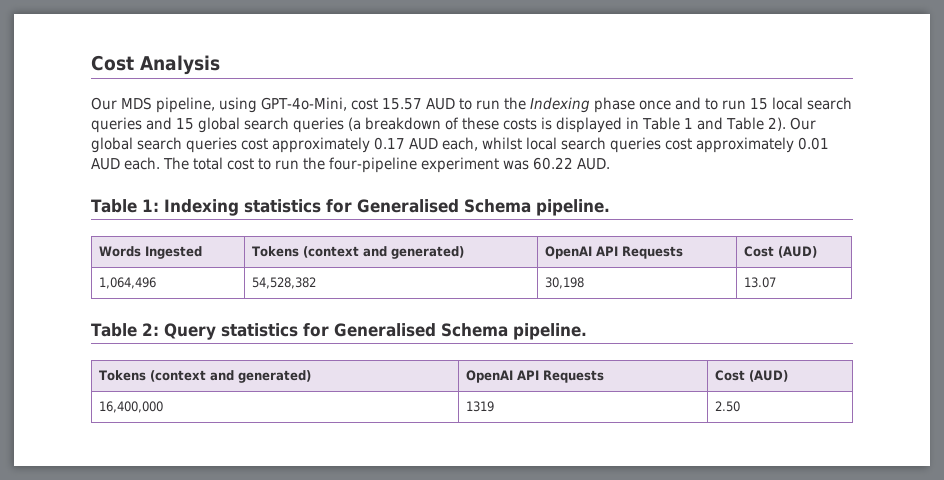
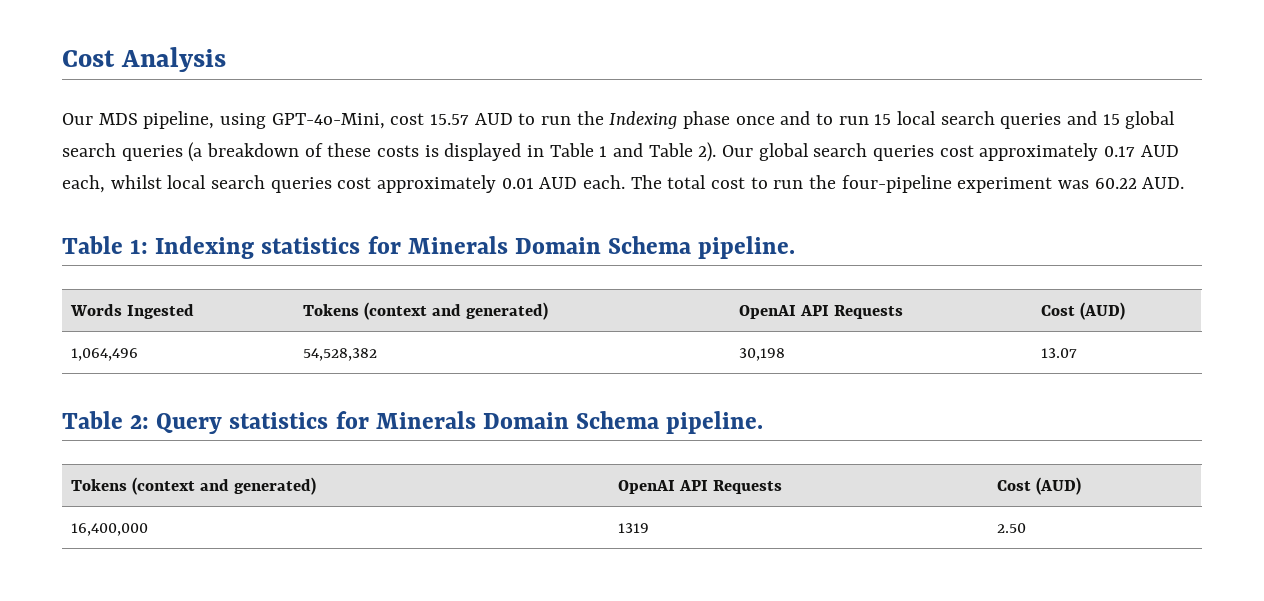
- Table 1: Indexing statistics for Generalised Schema pipeline.
+ Table 1: Indexing statistics for Minerals Domain Schema pipeline.
- Table 2: Query statistics for Generalised Schema pipeline.
+ Table 2: Query statistics for Minerals Domain Schema pipeline.

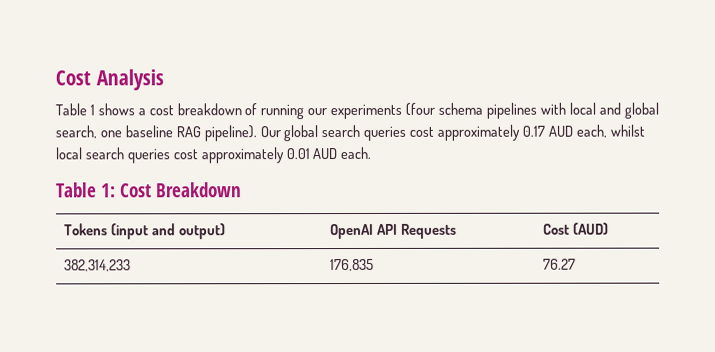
- Our MDS pipeline, using GPT-4o-Mini, cost 15.57 AUD to run the Indexing phase once and to run 15 local search queries and 15 global search queries (a breakdown of these costs is displayed in Table 1 and Table 2).
+ Table 1 shows a cost breakdown of running our experiments (four schema pipelines with local and global search, one baseline RAG pipeline).
- Our global search queries cost approximately 0.17 AUD each, whilst local search queries cost approximately 0.01 AUD each. The total cost to run the four-pipeline experiment was 60.22 AUD.
- Table 1: Indexing statistics for Minerals Domain Schema pipeline.
- Words Ingested | Tokens (context and generated) | OpenAI API Requests | Cost (AUD)
- 1,064,496 | 54,528,382 | 30,198 | 13.07
- Table 2: Query statistics for Minerals Domain Schema pipeline.
- Tokens (context and generated) | OpenAI API Requests | Cost (AUD)
- 16,400,000 | 1319 | 2.50
+ Our global search queries cost approximately 0.17 AUD each, whilst local search queries cost approximately 0.01 AUD each.
+ Table 1: Cost Breakdown
+ Tokens (input and output) | OpenAI API Requests | Cost (AUD)
+ 382,314,233 | 176,835 | 76.27

